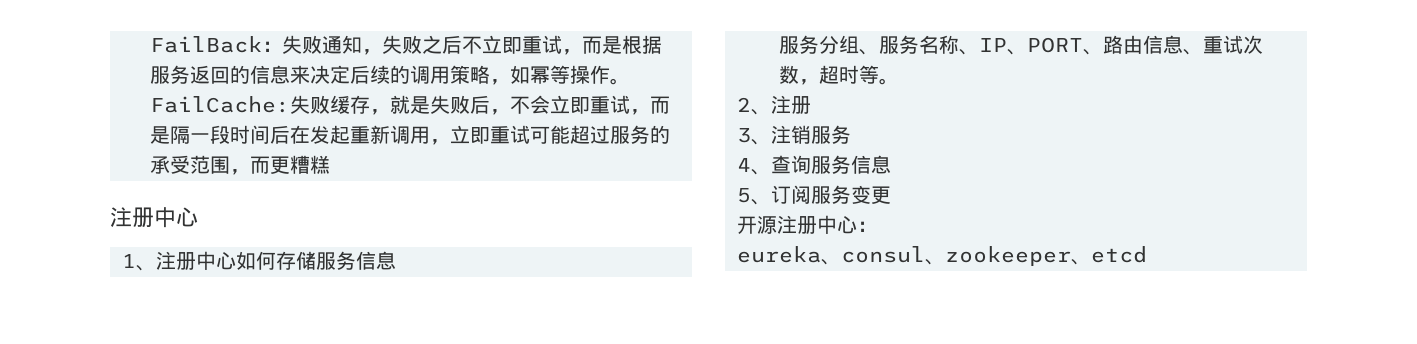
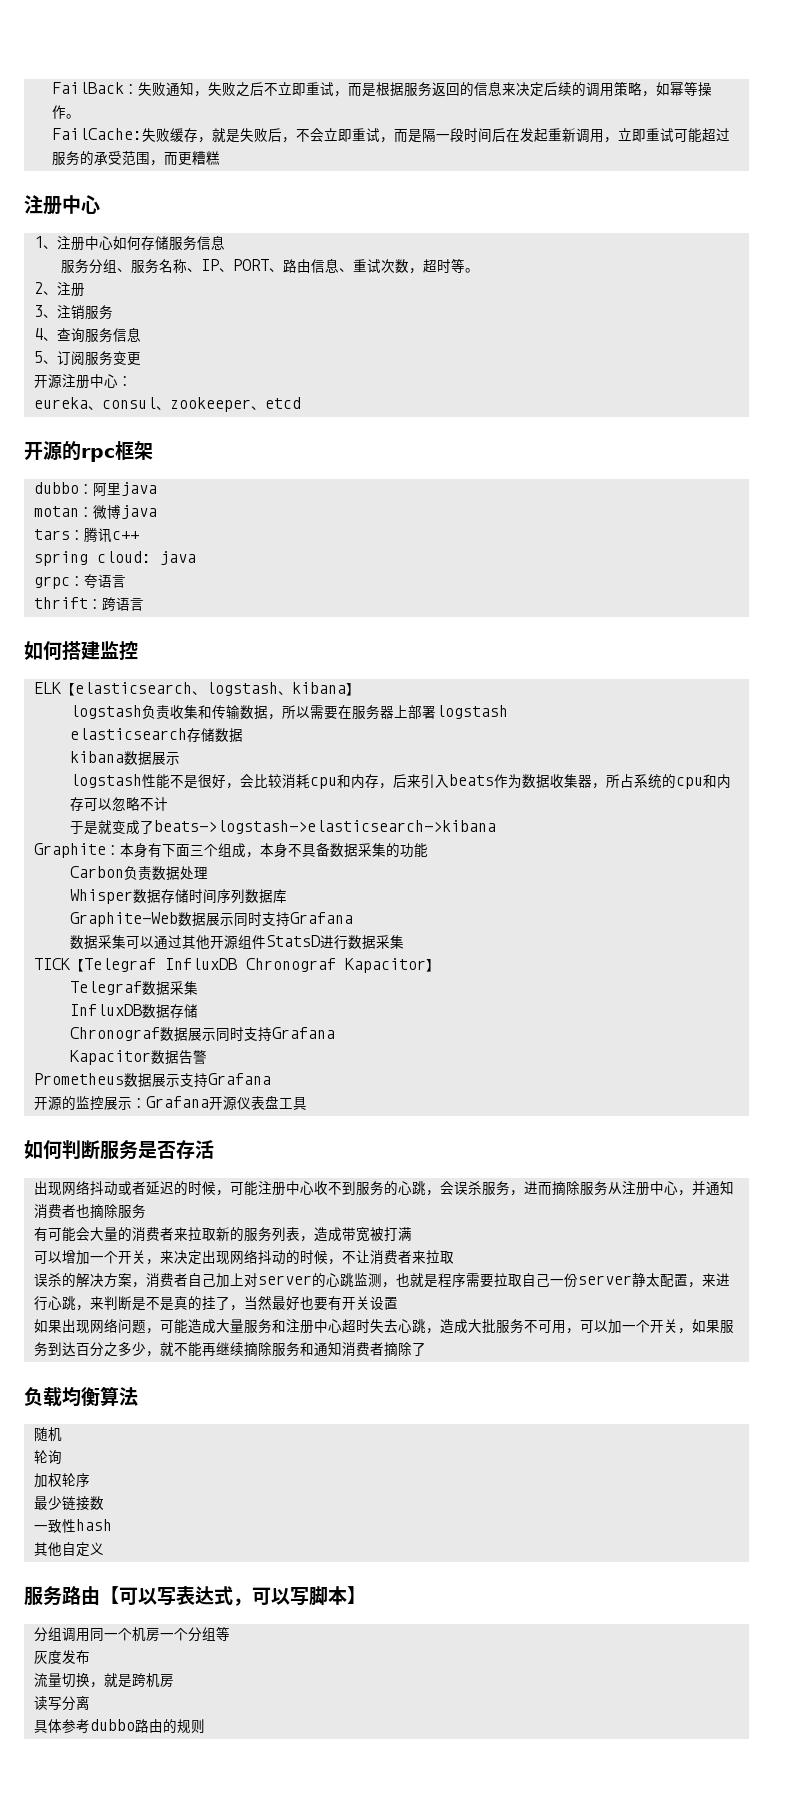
+ 开源的rpc框架
+ dubbo：阿里java
+ motan：微博java
+ tars：腾讯c++
+ spring cloud: java
+ grpc：夸语言
+ thrift：跨语言
+ 如何搭建监控
+ ELK【elasticsearch、logstash、kibana】
+ logstash负责收集和传输数据，所以需要在服务器上部署logstash
+ elasticsearch存储数据
+ kibana数据展示
+ logstash性能不是很好，会比较消耗cpu和内存，后来引入beats作为数据收集器，所占系统的cpu和内存可以忽略不计
+ 于是就变成了beats->logstash->elasticsearch->kibana
+ Graphite：本身有下面三个组成，本身不具备数据采集的功能
+ Carbon负责数据处理
+ Whisper数据存储时间序列数据库
+ Graphite-Web数据展示同时支持Grafana
+ 数据采集可以通过其他开源组件StatsD进行数据采集
+ TICK【Telegraf InfluxDB Chronograf Kapacitor】
+ Telegraf数据采集
+ InfluxDB数据存储
+ Chronograf数据展示同时支持Grafana
+ Kapacitor数据告警
+ Prometheus数据展示支持Grafana
+ 开源的监控展示：Grafana开源仪表盘工具
+ 如何判断服务是否存活
+ 出现网络抖动或者延迟的时候，可能注册中心收不到服务的心跳，会误杀服务，进而摘除服务从注册中心，并通知消费者也摘除服务
+ 有可能会大量的消费者来拉取新的服务列表，造成带宽被打满
+ 可以增加一个开关，来决定出现网络抖动的时候，不让消费者来拉取
+ 误杀的解决方案，消费者自己加上对server的心跳监测，也就是程序需要拉取自己一份server静太配置，来进行心跳，来判断是不是真的挂了，当然最好也要有开关设置
+ 如果出现网络问题，可能造成大量服务和注册中心超时失去心跳，造成大批服务不可用，可以加一个开关，如果服务到达百分之多少，就不能再继续摘除服务和通知消费者摘除了
+ 负载均衡算法
+ 随机
+ 轮询
+ 加权轮序
+ 最少链接数
+ 一致性hash
+ 其他自定义
+ 服务路由【可以写表达式，可以写脚本】
+ 分组调用同一个机房一个分组等
+ 灰度发布
+ 流量切换，就是跨机房
+ 读写分离
+ 具体参考dubbo路由的规则

